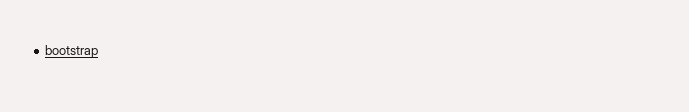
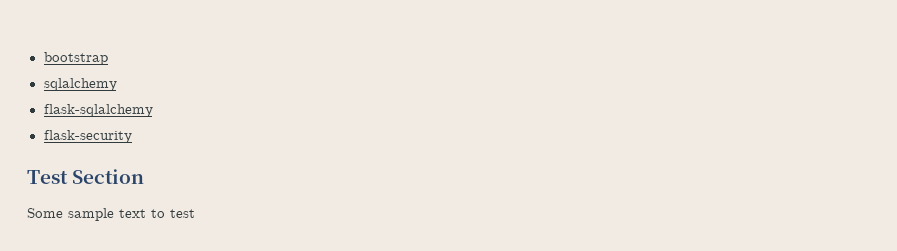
+ sqlalchemy
+ flask-sqlalchemy
+ flask-security
+ Test Section
+ Some sample text to test

